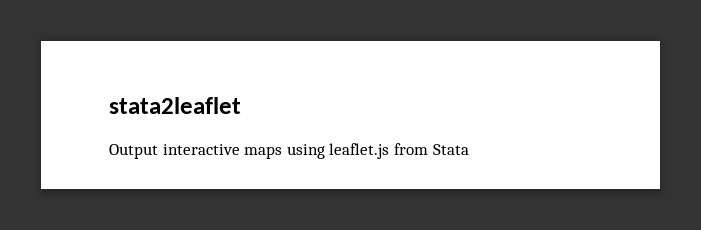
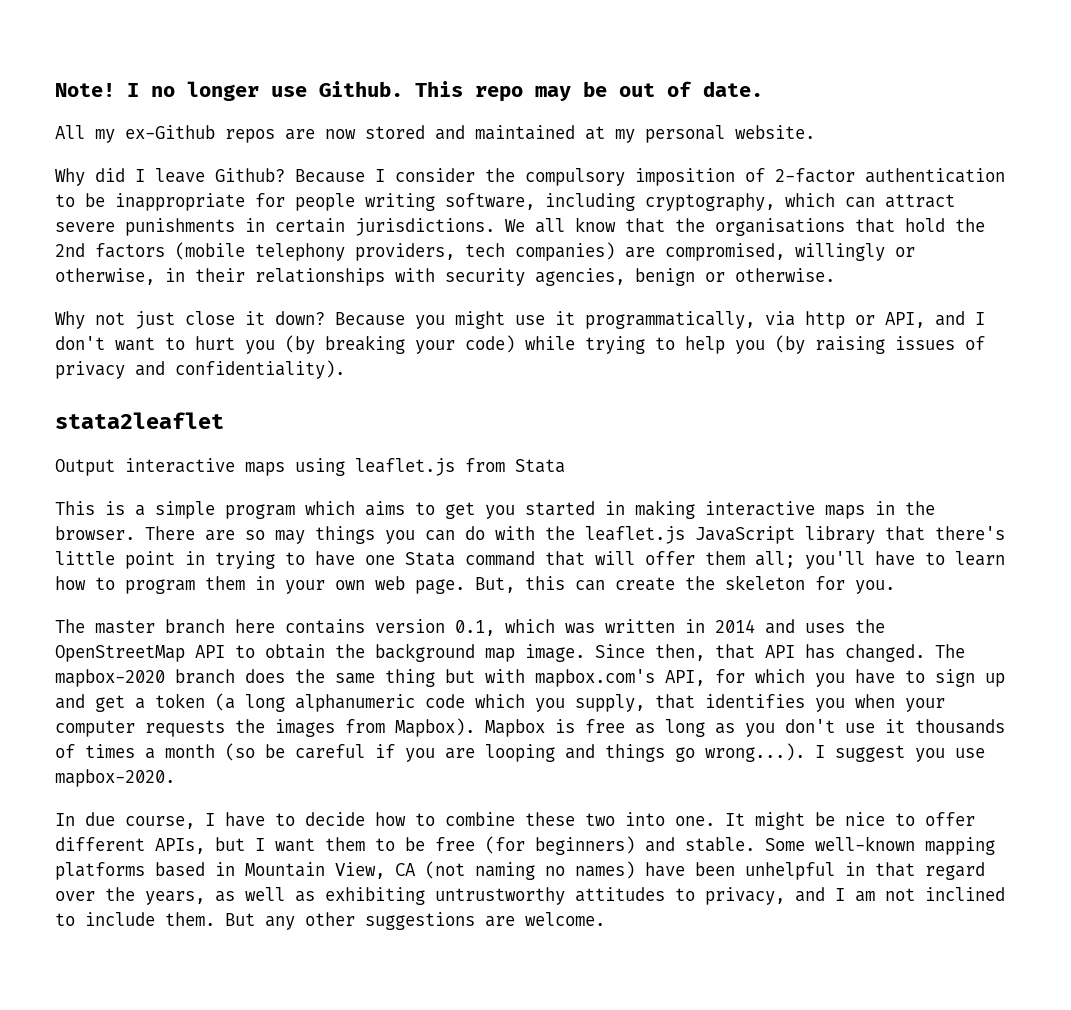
+ Note! I no longer use Github. This repo may be out of date.
+ All my ex-Github repos are now stored and maintained at my personal website.
+ Why did I leave Github? Because I consider the compulsory imposition of 2-factor authentication to be inappropriate for people writing software, including cryptography, which can attract severe punishments in certain jurisdictions. We all know that the organisations that hold the 2nd factors (mobile telephony providers, tech companies) are compromised, willingly or otherwise, in their relationships with security agencies, benign or otherwise.
+ Why not just close it down? Because you might use it programmatically, via http or API, and I don't want to hurt you (by breaking your code) while trying to help you (by raising issues of privacy and confidentiality).
+ This is a simple program which aims to get you started in making interactive maps in the browser. There are so may things you can do with the leaflet.js JavaScript library that there's little point in trying to have one Stata command that will offer them all; you'll have to learn how to program them in your own web page. But, this can create the skeleton for you.
+ The master branch here contains version 0.1, which was written in 2014 and uses the OpenStreetMap API to obtain the background map image. Since then, that API has changed. The mapbox-2020 branch does the same thing but with mapbox.com's API, for which you have to sign up and get a token (a long alphanumeric code which you supply, that identifies you when your computer requests the images from Mapbox). Mapbox is free as long as you don't use it thousands of times a month (so be careful if you are looping and things go wrong...). I suggest you use mapbox-2020.
+ In due course, I have to decide how to combine these two into one. It might be nice to offer different APIs, but I want them to be free (for beginners) and stable. Some well-known mapping platforms based in Mountain View, CA (not naming no names) have been unhelpful in that regard over the years, as well as exhibiting untrustworthy attitudes to privacy, and I am not inclined to include them. But any other suggestions are welcome.

